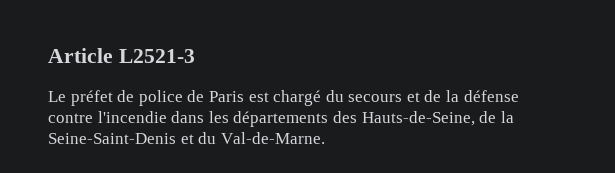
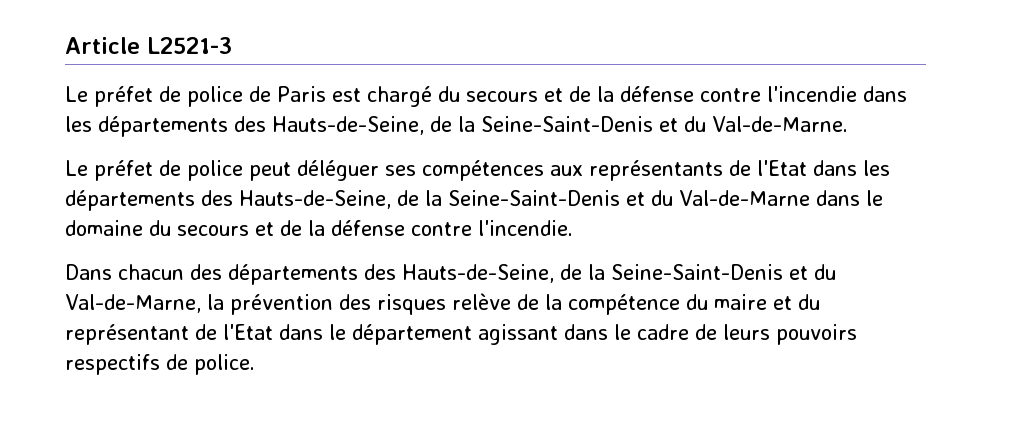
+ Le préfet de police peut déléguer ses compétences aux représentants de l'Etat dans les départements des Hauts-de-Seine, de la Seine-Saint-Denis et du Val-de-Marne dans le domaine du secours et de la défense contre l'incendie.
+ Dans chacun des départements des Hauts-de-Seine, de la Seine-Saint-Denis et du Val-de-Marne, la prévention des risques relève de la compétence du maire et du représentant de l'Etat dans le département agissant dans le cadre de leurs pouvoirs respectifs de police.

